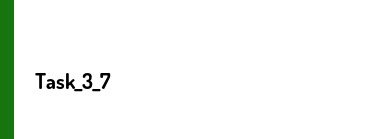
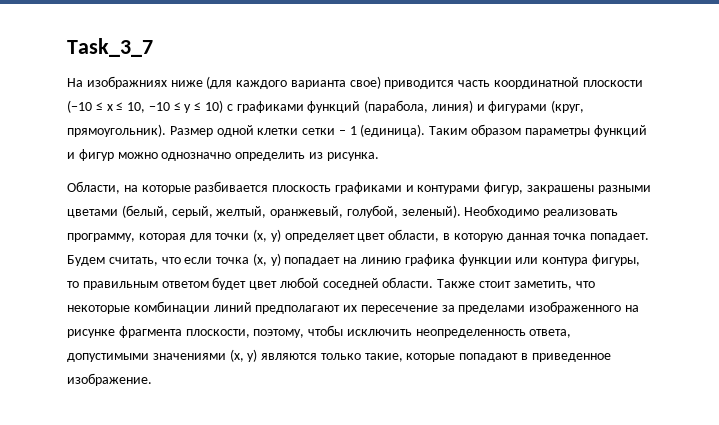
+ На изображниях ниже (для каждого варианта свое) приводится часть координатной плоскости (−10 ≤ x ≤ 10, −10 ≤ y ≤ 10) с графиками функций (парабола, линия) и фигурами (круг, прямоугольник). Размер одной клетки сетки – 1 (единица). Таким образом параметры функций и фигур можно однозначно определить из рисунка.
+ Области, на которые разбивается плоскость графиками и контурами фигур, закрашены разными цветами (белый, серый, желтый, оранжевый, голубой, зеленый). Необходимо реализовать программу, которая для точки (x, y) определяет цвет области, в которую данная точка попадает. Будем считать, что если точка (x, y) попадает на линию графика функции или контура фигуры, то правильным ответом будет цвет любой соседней области. Также стоит заметить, что некоторые комбинации линий предполагают их пересечение за пределами изображенного на рисунке фрагмента плоскости, поэтому, чтобы исключить неопределенность ответа, допустимыми значениями (x, y) являются только такие, которые попадают в приведенное изображение.

